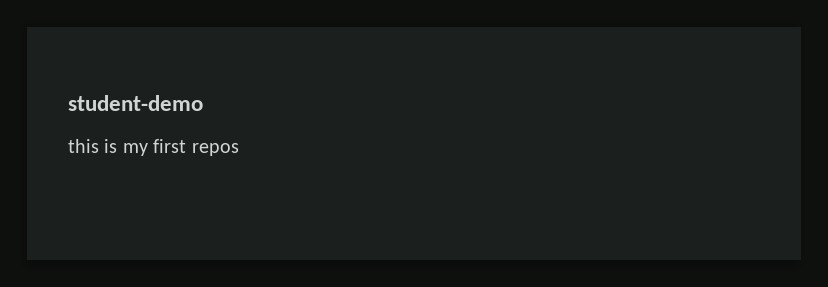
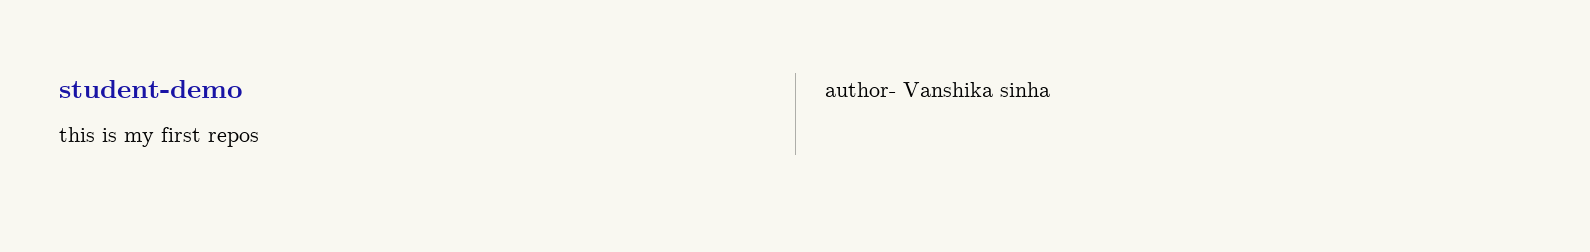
+ author- Vanshika sinha

